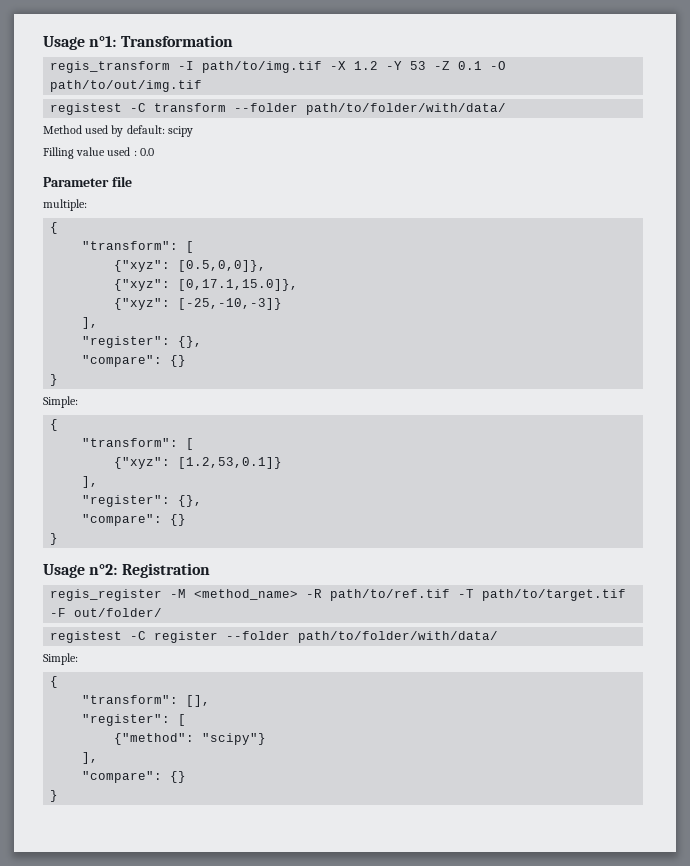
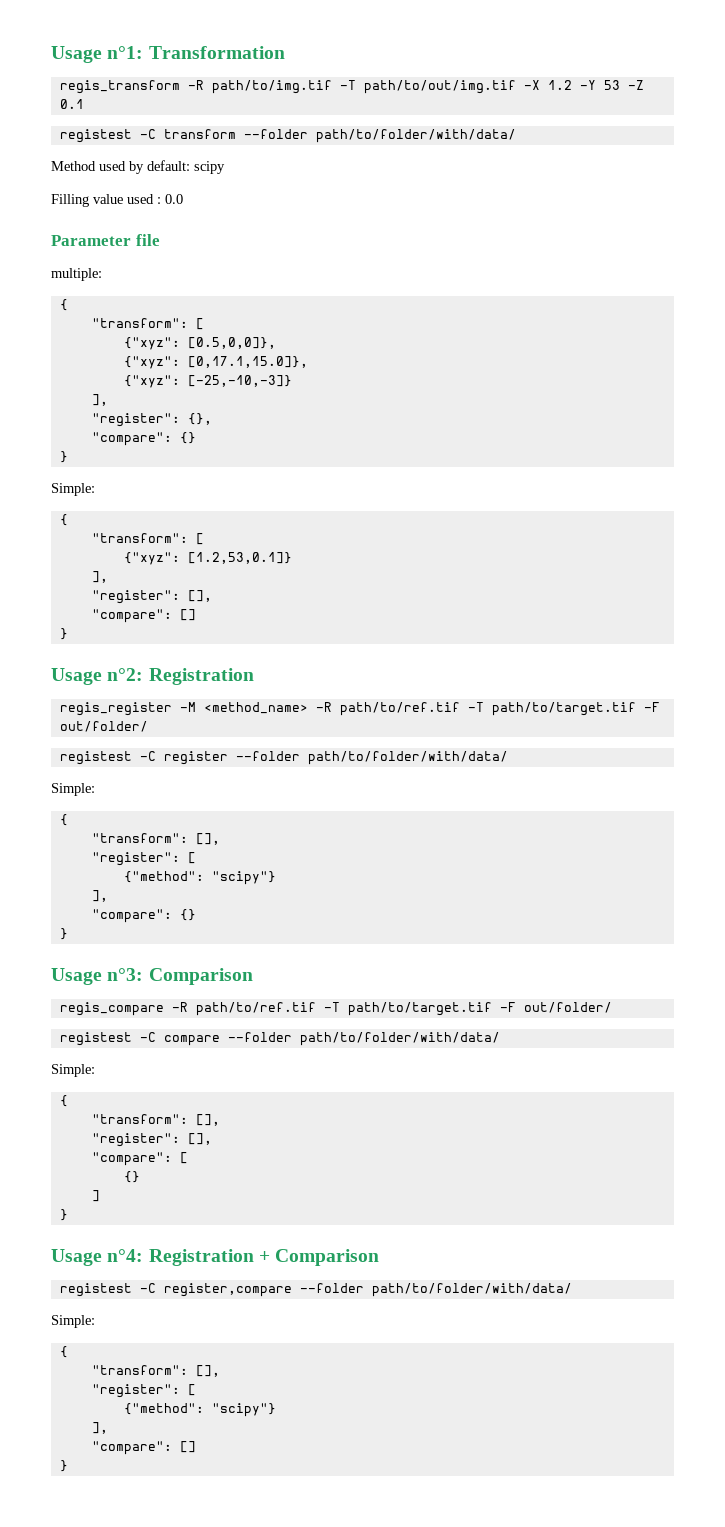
- regis_transform -I path/to/img.tif -X 1.2 -Y 53 -Z 0.1 -O path/to/out/img.tif
+ regis_transform -R path/to/img.tif -T path/to/out/img.tif -X 1.2 -Y 53 -Z 0.1
  {"xyz": [1.2,53,0.1]}
  ],
- "register": {},
- "compare": {}
+ "register": [],
+ "compare": []
+ Usage n°3: Comparison
+ regis_compare -R path/to/ref.tif -T path/to/target.tif -F out/folder/
+ registest -C compare --folder path/to/folder/with/data/
+ Simple:
+ {
+ "transform": [],
+ "register": [],
+ "compare": [
+ {}
+ ]
+ }
+ Usage n°4: Registration + Comparison
+ registest -C register,compare --folder path/to/folder/with/data/
+ Simple:
+ {
+ "transform": [],
+ "register": [
+ {"method": "scipy"}
+ ],
+ "compare": []
+ }

